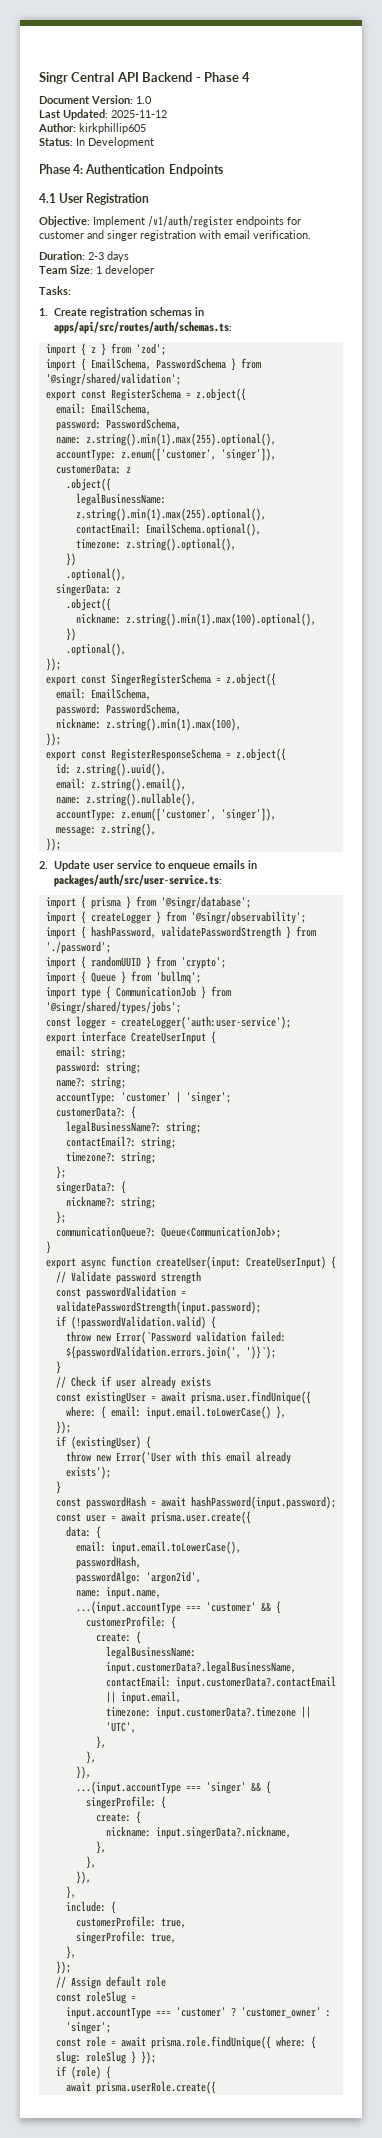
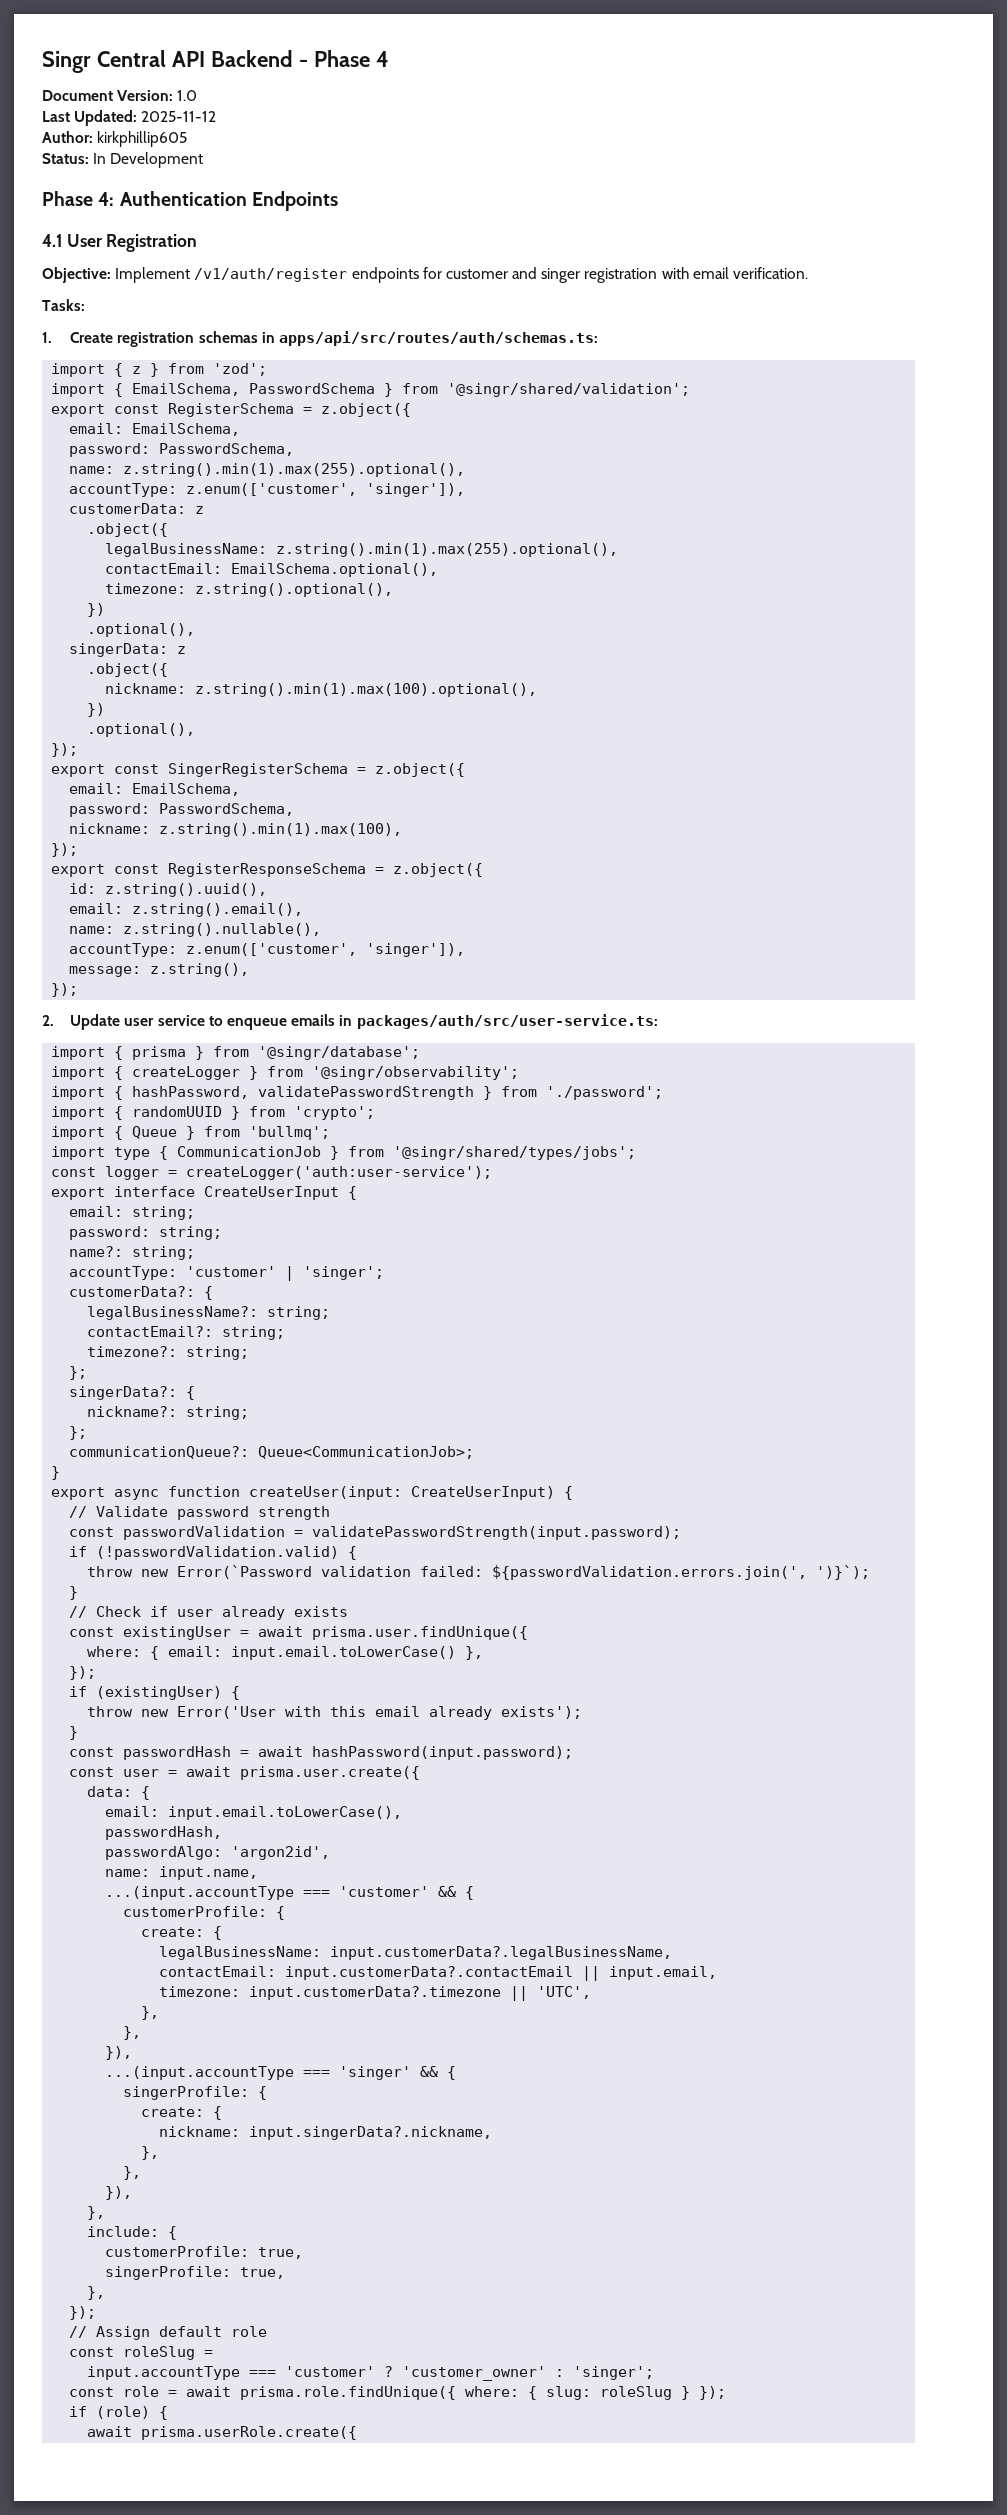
- Duration: 2-3 days
- Team Size: 1 developer

